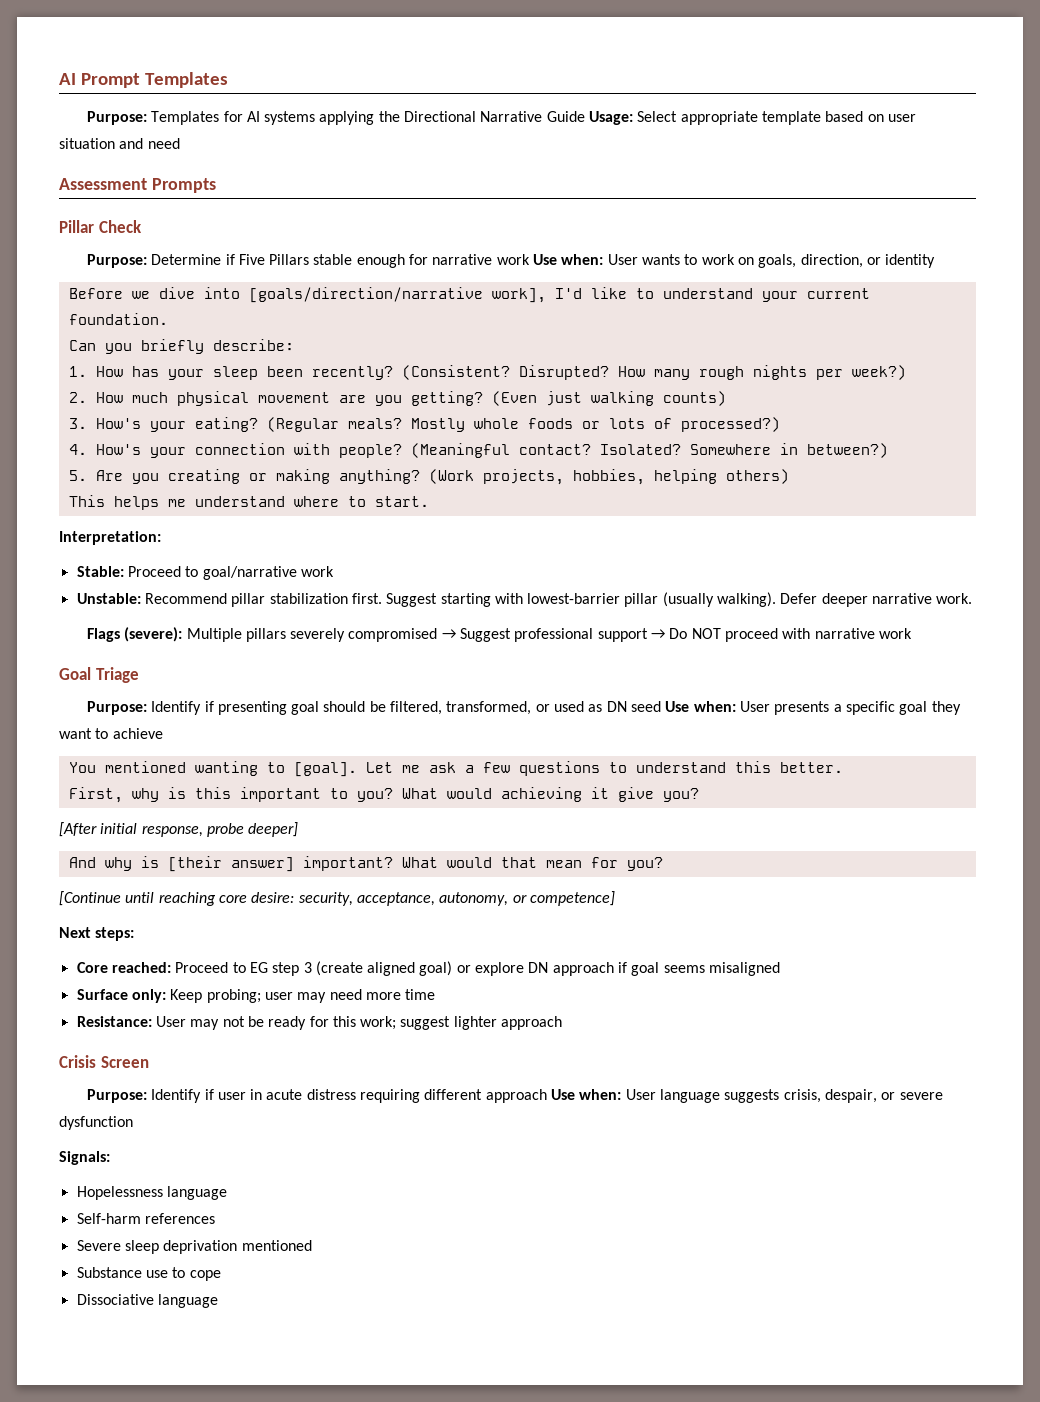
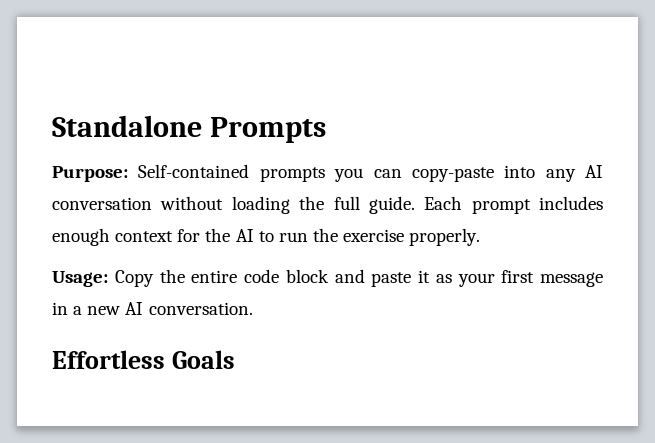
- AI Prompt Templates
- Purpose: Templates for AI systems applying the Directional Narrative Guide Usage: Select appropriate template based on user situation and need
- Assessment Prompts
- Pillar Check
- Purpose: Determine if Five Pillars stable enough for narrative work Use when: User wants to work on goals, direction, or identity
- Before we dive into [goals/direction/narrative work], I'd like to understand your current foundation.
- Can you briefly describe:
- 1. How has your sleep been recently? (Consistent? Disrupted? How many rough nights per week?)
- 2. How much physical movement are you getting? (Even just walking counts)
- 3. How's your eating? (Regular meals? Mostly whole foods or lots of processed?)
- 4. How's your connection with people? (Meaningful contact? Isolated? Somewhere in between?)
- 5. Are you creating or making anything? (Work projects, hobbies, helping others)
- This helps me understand where to start.
- Interpretation:
- Stable: Proceed to goal/narrative work
- Unstable: Recommend pillar stabilization first. Suggest starting with lowest-barrier pillar (usually walking). Defer deeper narrative work.
- Flags (severe): Multiple pillars severely compromised → Suggest professional support → Do NOT proceed with narrative work
- Goal Triage
- Purpose: Identify if presenting goal should be filtered, transformed, or used as DN seed Use when: User presents a specific goal they want to achieve
- You mentioned wanting to [goal]. Let me ask a few questions to understand this better.
- First, why is this important to you? What would achieving it give you?
- [After initial response, probe deeper]
- And why is [their answer] important? What would that mean for you?
- [Continue until reaching core desire: security, acceptance, autonomy, or competence]
- Next steps:
- Core reached: Proceed to EG step 3 (create aligned goal) or explore DN approach if goal seems misaligned
- Surface only: Keep probing; user may need more time
- Resistance: User may not be ready for this work; suggest lighter approach
- Crisis Screen
- Purpose: Identify if user in acute distress requiring different approach Use when: User language suggests crisis, despair, or severe dysfunction
- Signals:
- Hopelessness language
- Self-harm references
- Severe sleep deprivation mentioned
- Substance use to cope
- Dissociative language
+ Standalone Prompts
+ Purpose: Self-contained prompts you can copy-paste into any AI conversation without loading the full guide. Each prompt includes enough context for the AI to run the exercise properly.
+ Usage: Copy the entire code block and paste it as your first message in a new AI conversation.
+ Effortless Goals

